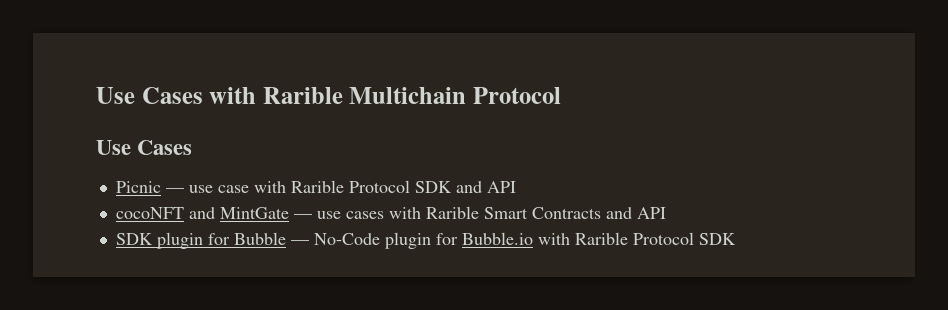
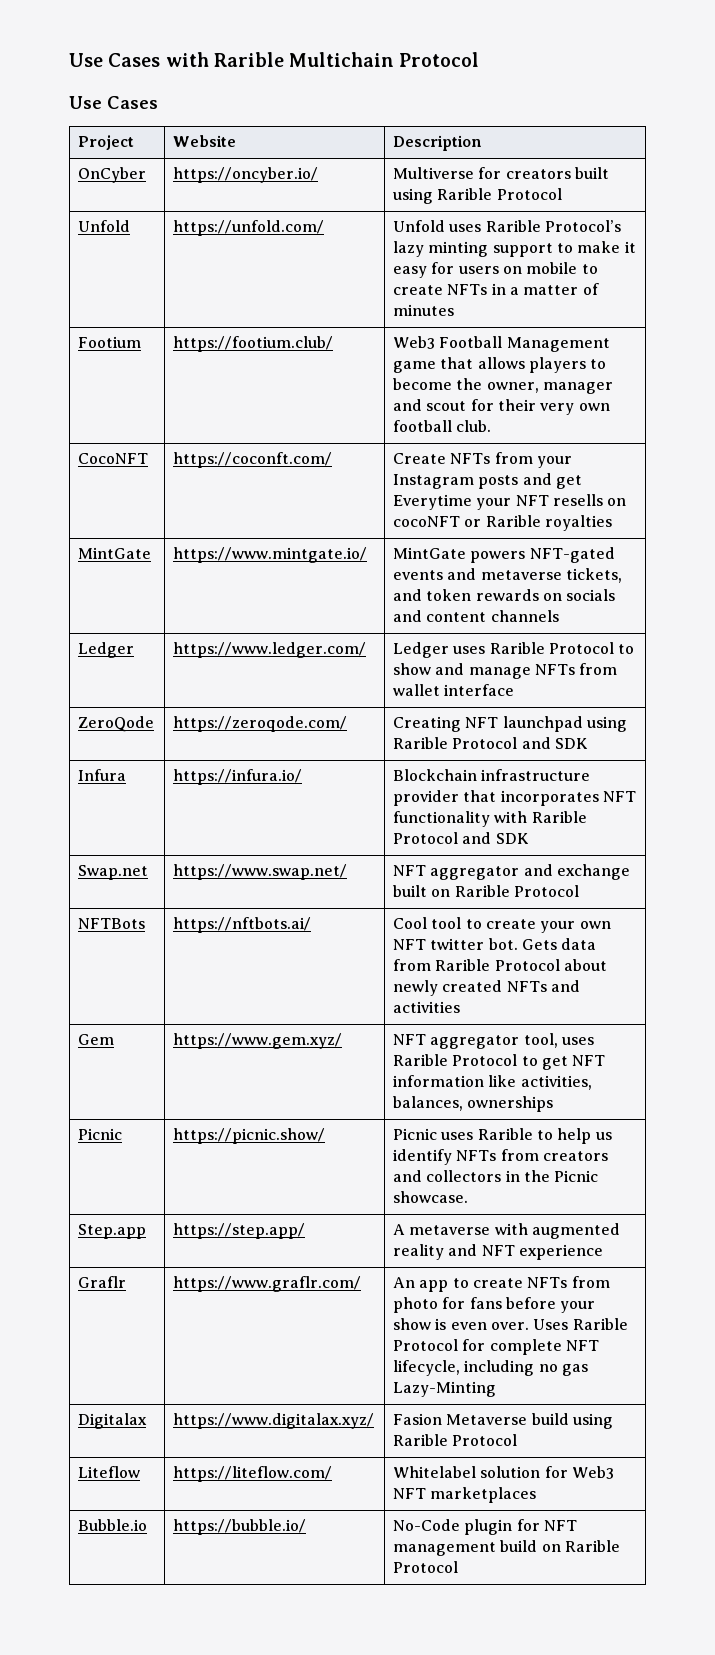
- Picnic — use case with Rarible Protocol SDK and API
- cocoNFT and MintGate — use cases with Rarible Smart Contracts and API
- SDK plugin for Bubble — No-Code plugin for Bubble.io with Rarible Protocol SDK
+ Project | Website | Description
+ OnCyber | https://oncyber.io/ | Multiverse for creators built using Rarible Protocol
+ Unfold | https://unfold.com/ | Unfold uses Rarible Protocol’s lazy minting support to make it easy for users on mobile to create NFTs in a matter of minutes
+ Footium | https://footium.club/ | Web3 Football Management game that allows players to become the owner, manager and scout for their very own football club.
+ CocoNFT | https://coconft.com/ | Create NFTs from your Instagram posts and get Everytime your NFT resells on cocoNFT or Rarible royalties
+ MintGate | https://www.mintgate.io/ | MintGate powers NFT-gated events and metaverse tickets, and token rewards on socials and content channels
+ Ledger | https://www.ledger.com/ | Ledger uses Rarible Protocol to show and manage NFTs from wallet interface
+ ZeroQode | https://zeroqode.com/ | Creating NFT launchpad using Rarible Protocol and SDK
+ Infura | https://infura.io/ | Blockchain infrastructure provider that incorporates NFT functionality with Rarible Protocol and SDK
+ Swap.net | https://www.swap.net/ | NFT aggregator and exchange built on Rarible Protocol
+ NFTBots | https://nftbots.ai/ | Cool tool to create your own NFT twitter bot. Gets data from Rarible Protocol about newly created NFTs and activities
+ Gem | https://www.gem.xyz/ | NFT aggregator tool, uses Rarible Protocol to get NFT information like activities, balances, ownerships
+ Picnic | https://picnic.show/ | Picnic uses Rarible to help us identify NFTs from creators and collectors in the Picnic showcase.
+ Step.app | https://step.app/ | A metaverse with augmented reality and NFT experience
+ Graflr | https://www.graflr.com/ | An app to create NFTs from photo for fans before your show is even over. Uses Rarible Protocol for complete NFT lifecycle, including no gas Lazy-Minting
+ Digitalax | https://www.digitalax.xyz/ | Fasion Metaverse build using Rarible Protocol
+ Liteflow | https://liteflow.com/ | Whitelabel solution for Web3 NFT marketplaces
+ Bubble.io | https://bubble.io/ | No-Code plugin for NFT management build on Rarible Protocol

